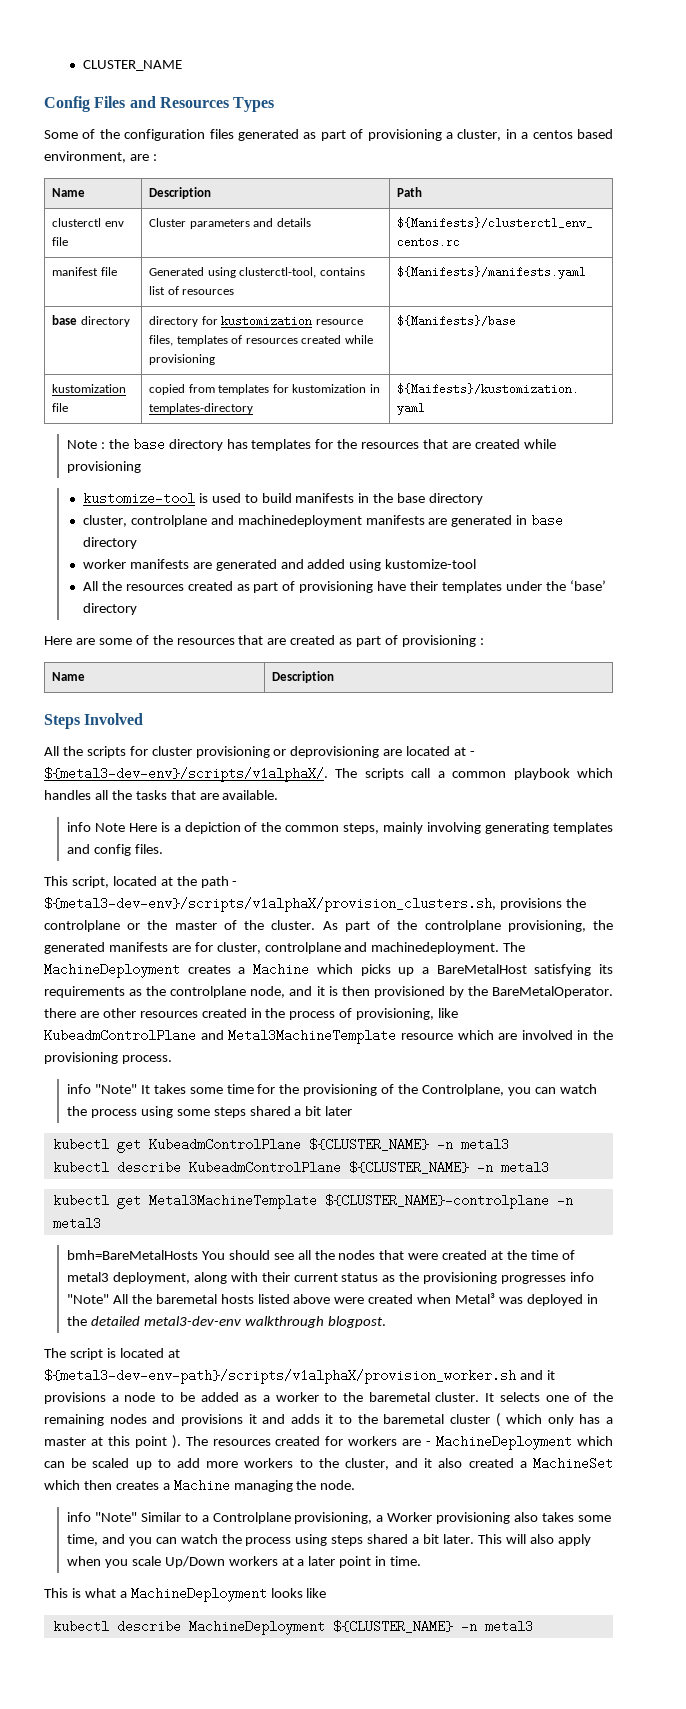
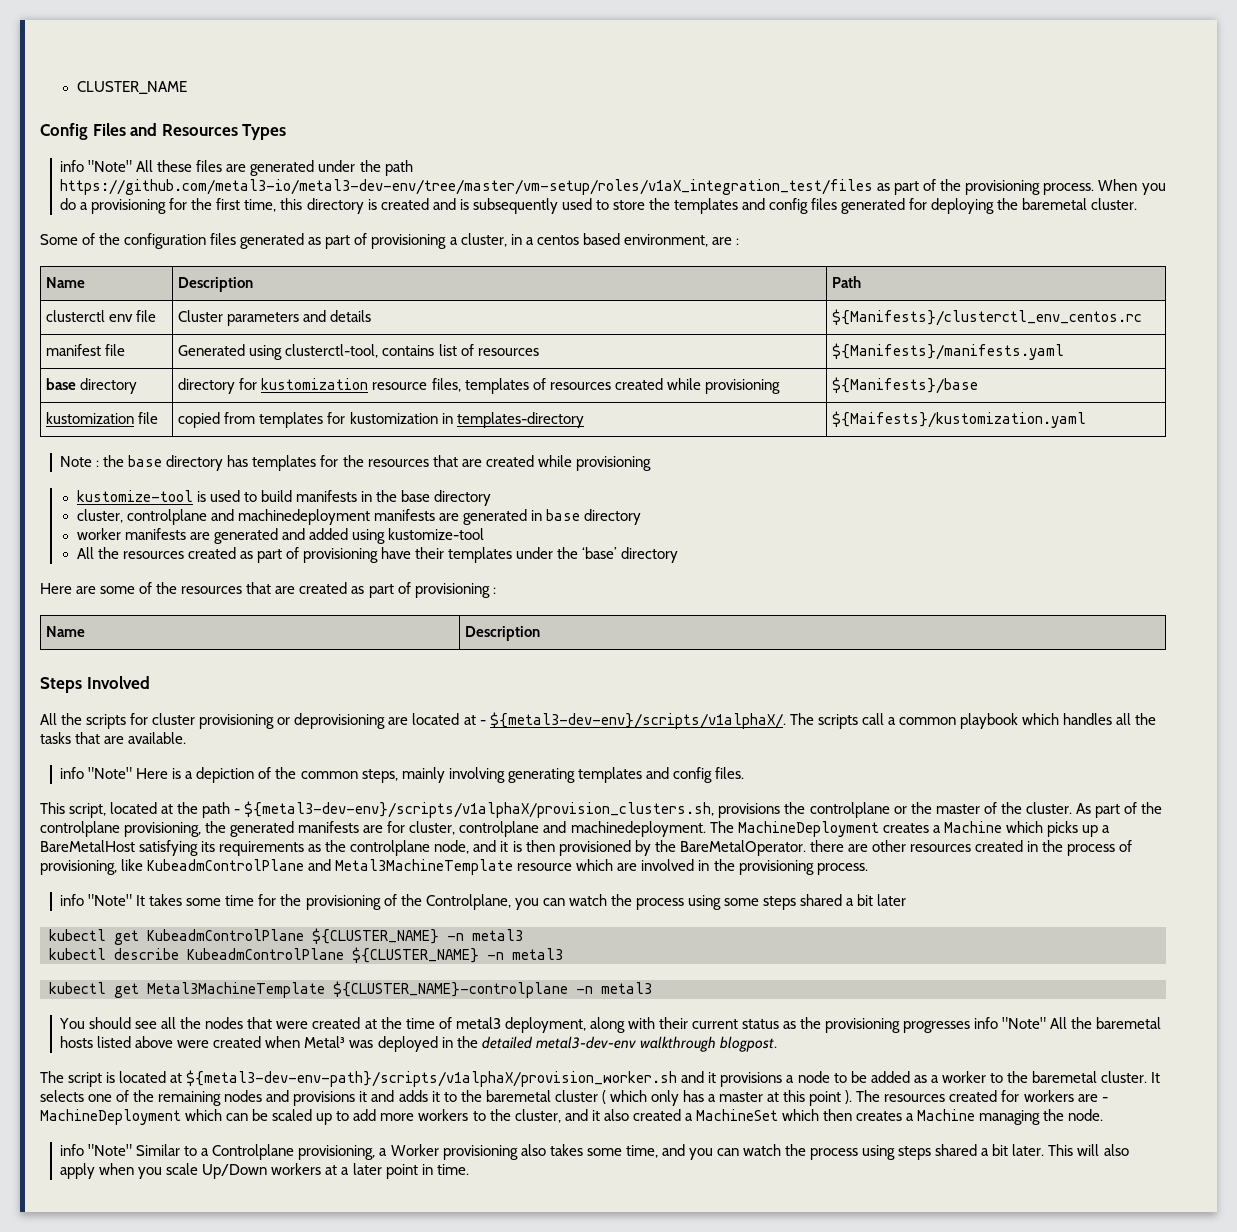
+ info "Note" All these files are generated under the path https://github.com/metal3-io/metal3-dev-env/tree/master/vm-setup/roles/v1aX_integration_test/files as part of the provisioning process. When you do a provisioning for the first time, this directory is created and is subsequently used to store the templates and config files generated for deploying the baremetal cluster.
- info Note Here is a depiction of the common steps, mainly involving generating templates and config files.
+ info "Note" Here is a depiction of the common steps, mainly involving generating templates and config files.
- bmh=BareMetalHosts You should see all the nodes that were created at the time of metal3 deployment, along with their current status as the provisioning progresses info "Note" All the baremetal hosts listed above were created when Metal³ was deployed in the detailed metal3-dev-env walkthrough blogpost.
+ You should see all the nodes that were created at the time of metal3 deployment, along with their current status as the provisioning progresses info "Note" All the baremetal hosts listed above were created when Metal³ was deployed in the detailed metal3-dev-env walkthrough blogpost.
- This is what a MachineDeployment looks like
- kubectl describe MachineDeployment ${CLUSTER_NAME} -n metal3

